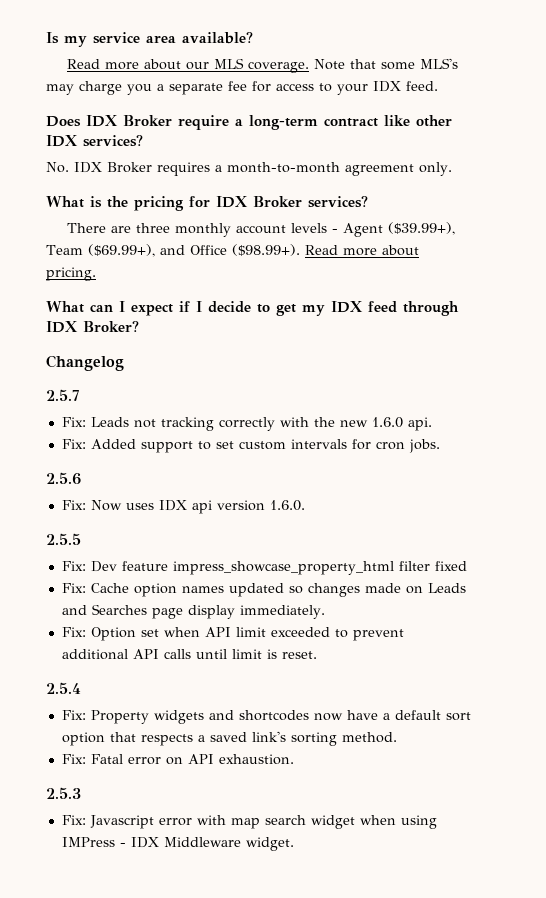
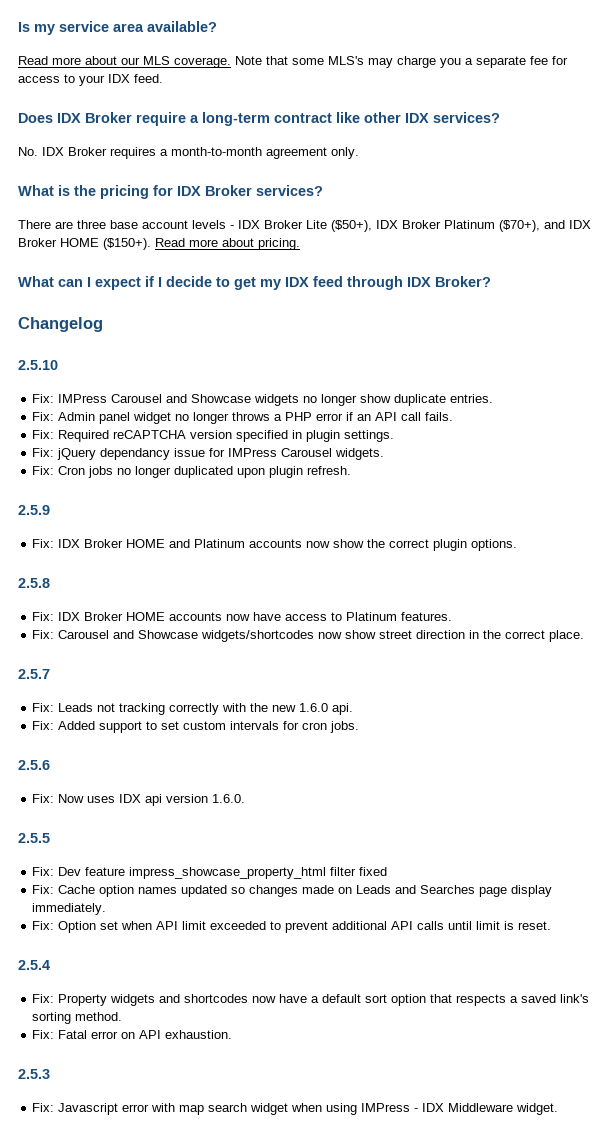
- There are three monthly account levels - Agent ($39.99+), Team ($69.99+), and Office ($98.99+). Read more about pricing.
+ There are three base account levels - IDX Broker Lite ($50+), IDX Broker Platinum ($70+), and IDX Broker HOME ($150+). Read more about pricing.
+ 2.5.10
+ Fix: IMPress Carousel and Showcase widgets no longer show duplicate entries.
+ Fix: Admin panel widget no longer throws a PHP error if an API call fails.
+ Fix: Required reCAPTCHA version specified in plugin settings.
+ Fix: jQuery dependancy issue for IMPress Carousel widgets.
+ Fix: Cron jobs no longer duplicated upon plugin refresh.
+ 2.5.9
+ Fix: IDX Broker HOME and Platinum accounts now show the correct plugin options.
+ 2.5.8
+ Fix: IDX Broker HOME accounts now have access to Platinum features.
+ Fix: Carousel and Showcase widgets/shortcodes now show street direction in the correct place.

